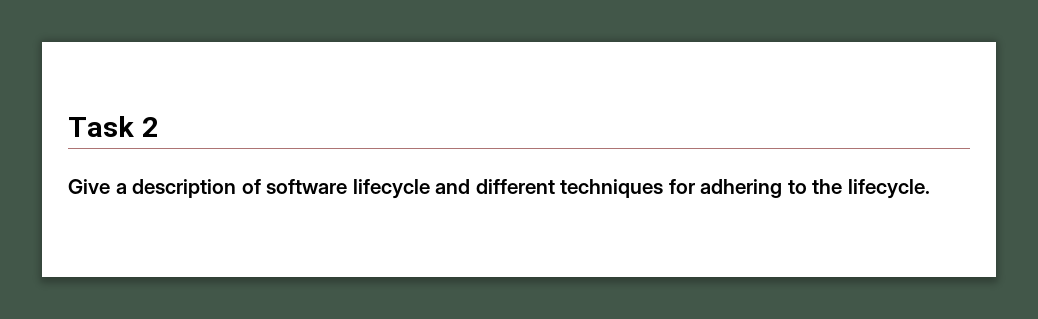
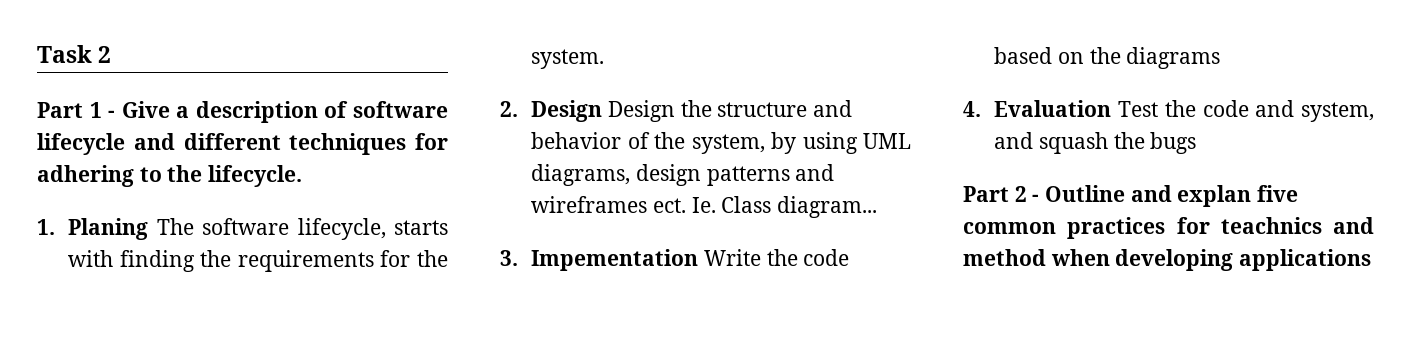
- Give a description of software lifecycle and different techniques for adhering to the lifecycle.
+ Part 1 - Give a description of software lifecycle and different techniques for adhering to the lifecycle.
+ 1. Planing The software lifecycle, starts with finding the requirements for the system.
+ 2. Design Design the structure and behavior of the system, by using UML diagrams, design patterns and wireframes ect. Ie. Class diagram...
+ 3. Impementation Write the code based on the diagrams
+ 4. Evaluation Test the code and system, and squash the bugs
+ Part 2 - Outline and explan five common practices for teachnics and method when developing applications

